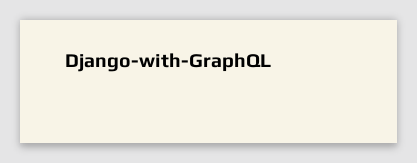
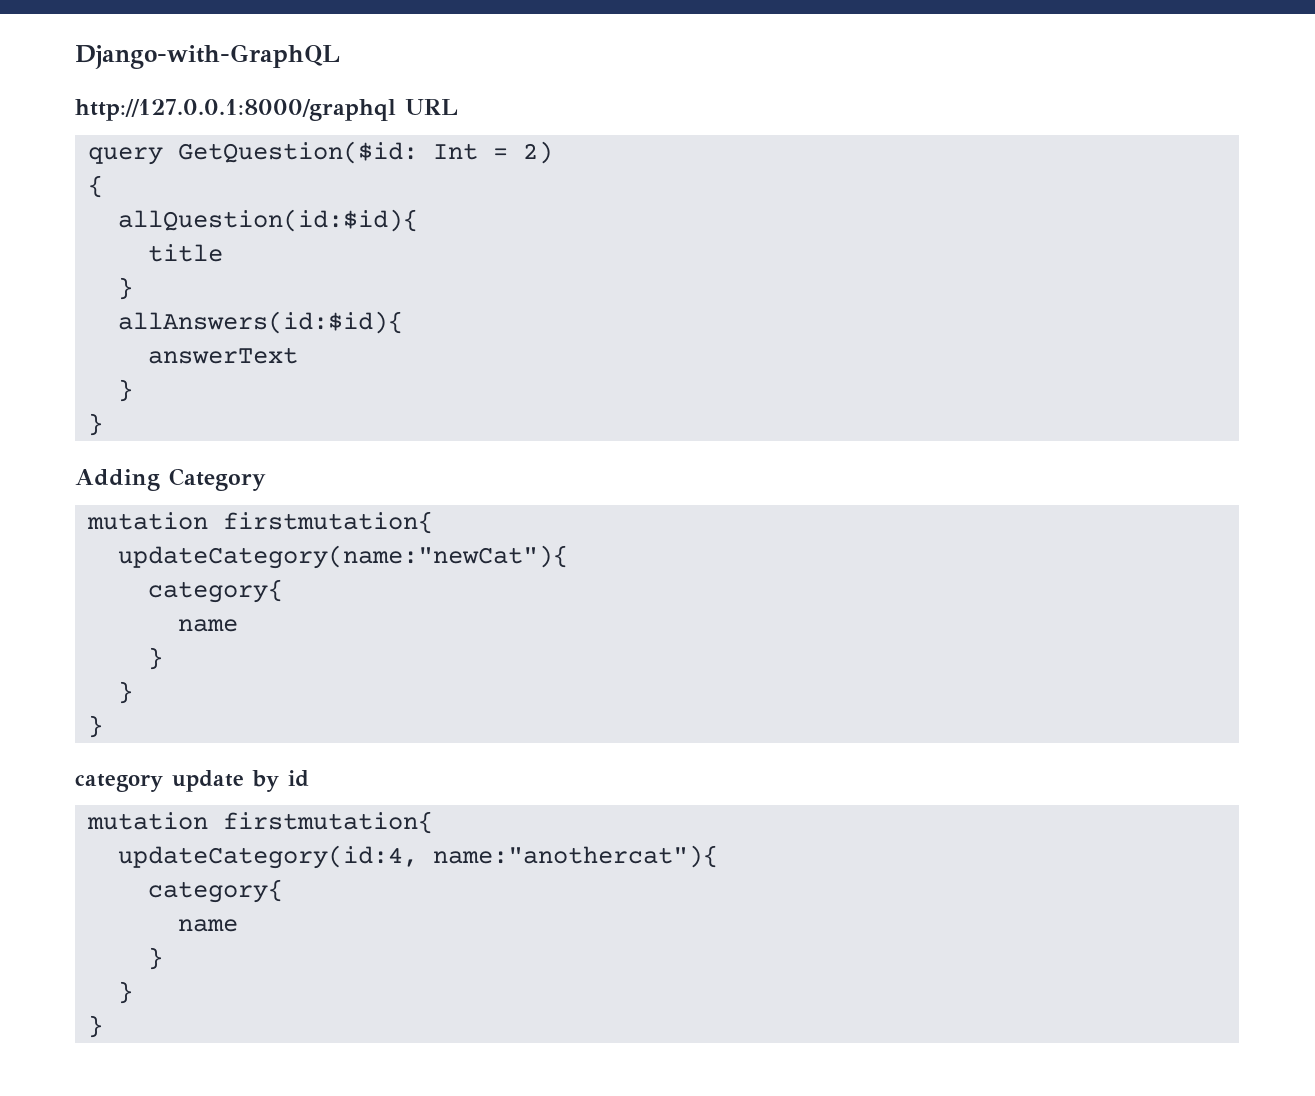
+ http://127.0.0.1:8000/graphql URL
+ query GetQuestion($id: Int = 2)
+ {
+ allQuestion(id:$id){
+ title
+ }
+ allAnswers(id:$id){
+ answerText
+ }
+ }
+ Adding Category
+ mutation firstmutation{
+ updateCategory(name:"newCat"){
+ category{
+ name
+ }
+ }
+ }
+ category update by id
+ mutation firstmutation{
+ updateCategory(id:4, name:"anothercat"){
+ category{
+ name
+ }
+ }
+ }

